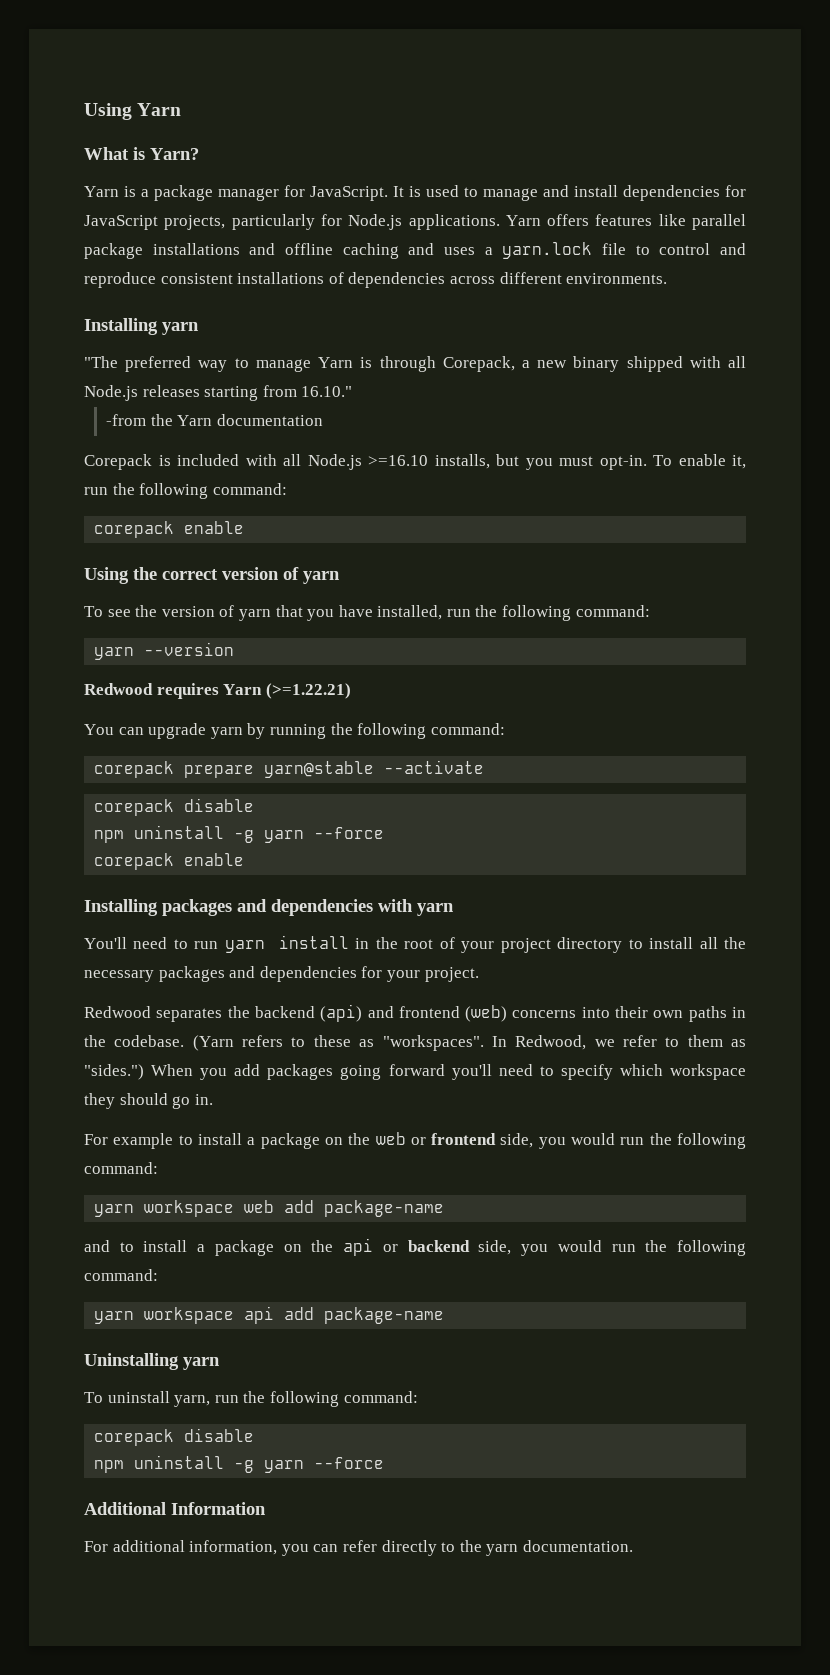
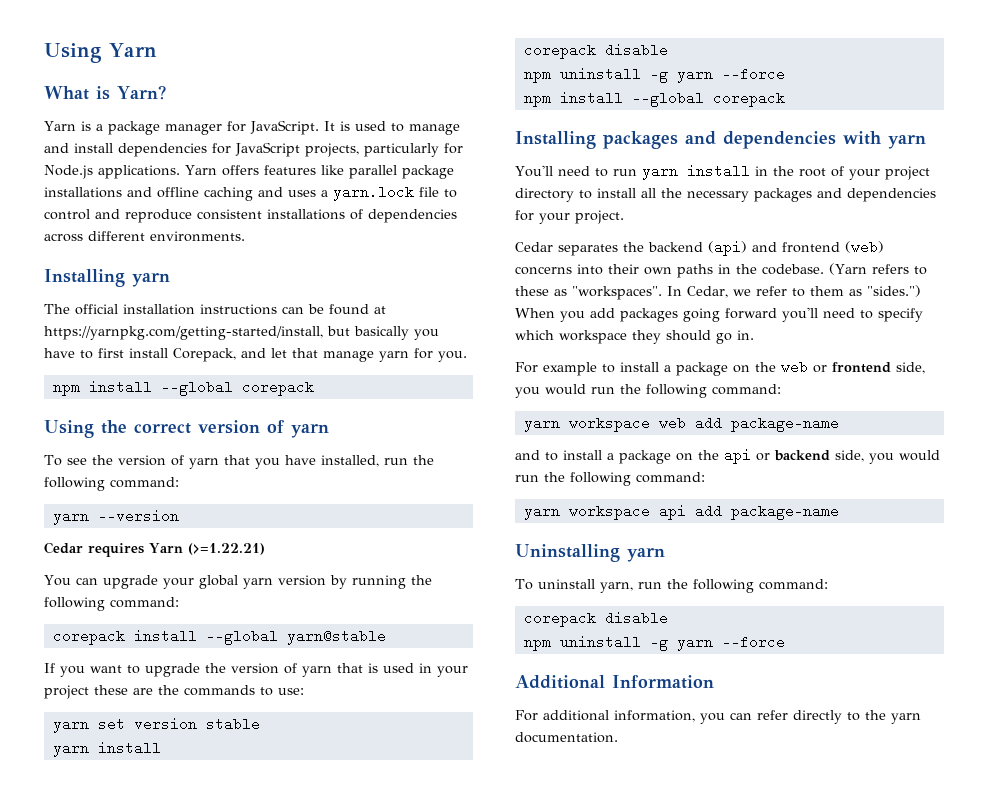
- "The preferred way to manage Yarn is through Corepack, a new binary shipped with all Node.js releases starting from 16.10."
- -from the Yarn documentation
- Corepack is included with all Node.js >=16.10 installs, but you must opt-in. To enable it, run the following command:
- corepack enable
+ The official installation instructions can be found at https://yarnpkg.com/getting-started/install, but basically you have to first install Corepack, and let that manage yarn for you.
+ npm install --global corepack
- Redwood requires Yarn (>=1.22.21)
+ Cedar requires Yarn (>=1.22.21)
- You can upgrade yarn by running the following command:
+ You can upgrade your global yarn version by running the following command:
- corepack prepare yarn@stable --activate
+ corepack install --global yarn@stable
+ If you want to upgrade the version of yarn that is used in your project these are the commands to use:
+ yarn set version stable
+ yarn install
  corepack disable
  npm uninstall -g yarn --force
- corepack enable
+ npm install --global corepack
- Redwood separates the backend (api) and frontend (web) concerns into their own paths in the codebase.
+ Cedar separates the backend (api) and frontend (web) concerns into their own paths in the codebase.
- In Redwood, we refer to them as "sides.")
+ In Cedar, we refer to them as "sides.")

